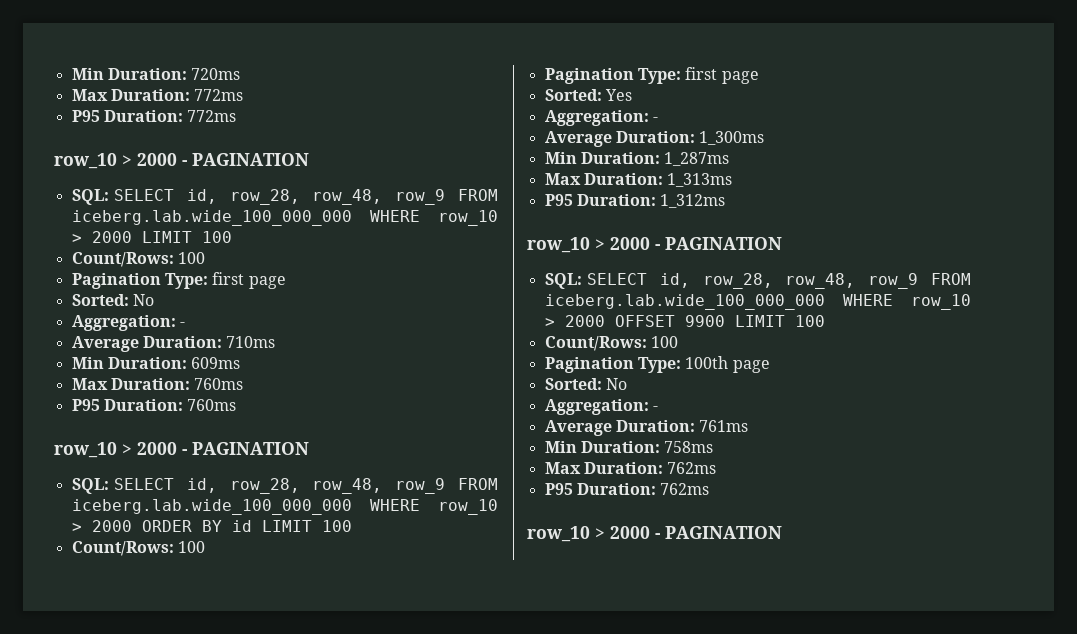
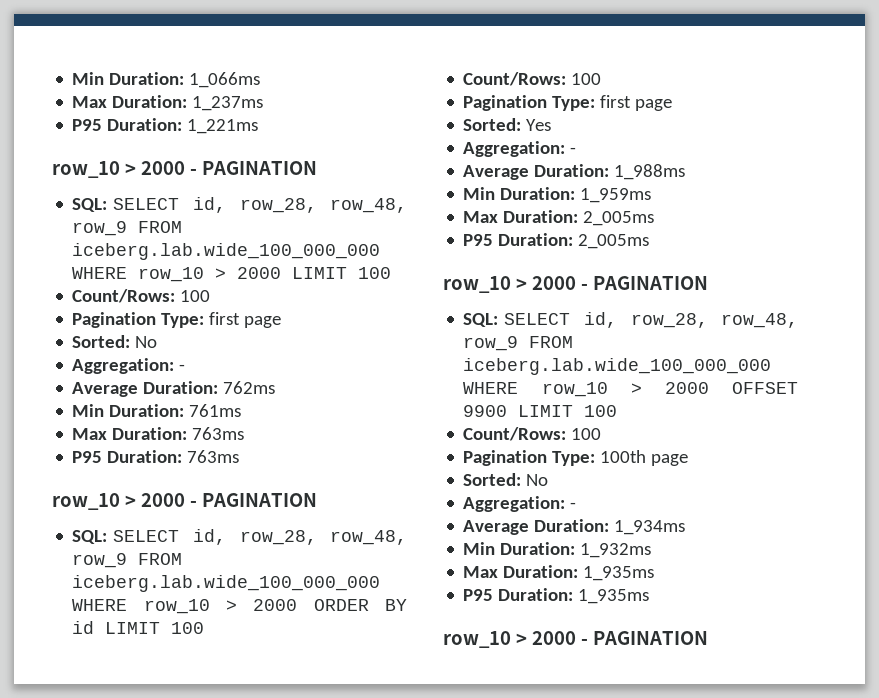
- Min Duration: 720ms
- Max Duration: 772ms
- P95 Duration: 772ms
+ Min Duration: 1_066ms
+ Max Duration: 1_237ms
+ P95 Duration: 1_221ms
- Average Duration: 710ms
- Min Duration: 609ms
- Max Duration: 760ms
- P95 Duration: 760ms
+ Average Duration: 762ms
+ Min Duration: 761ms
+ Max Duration: 763ms
+ P95 Duration: 763ms
- Average Duration: 1_300ms
- Min Duration: 1_287ms
- Max Duration: 1_313ms
- P95 Duration: 1_312ms
+ Average Duration: 1_988ms
+ Min Duration: 1_959ms
+ Max Duration: 2_005ms
+ P95 Duration: 2_005ms
- Average Duration: 761ms
- Min Duration: 758ms
- Max Duration: 762ms
- P95 Duration: 762ms
+ Average Duration: 1_934ms
+ Min Duration: 1_932ms
+ Max Duration: 1_935ms
+ P95 Duration: 1_935ms

